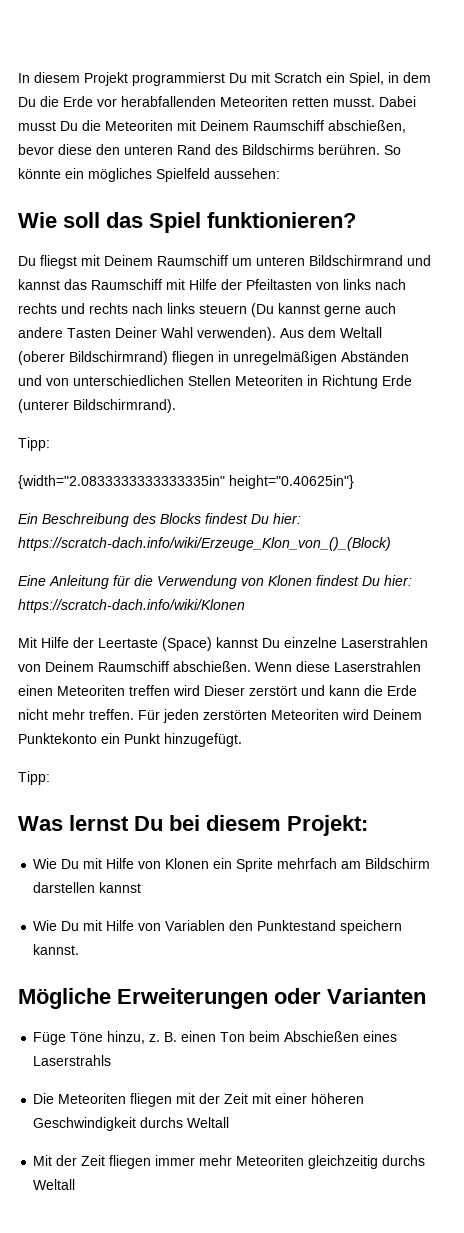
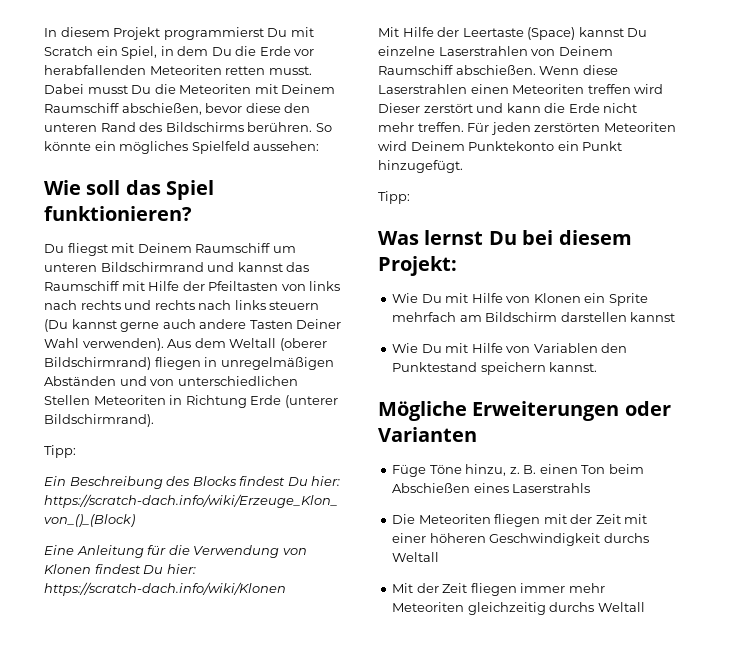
- {width="2.0833333333333335in" height="0.40625in"}

